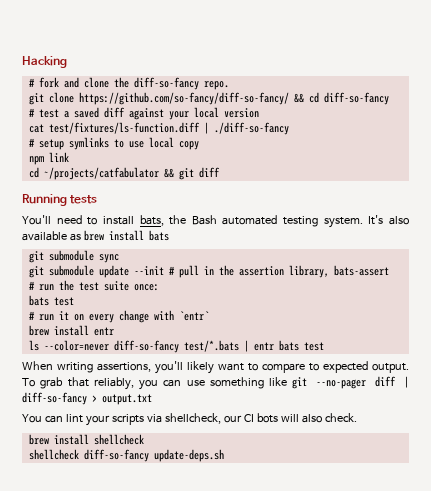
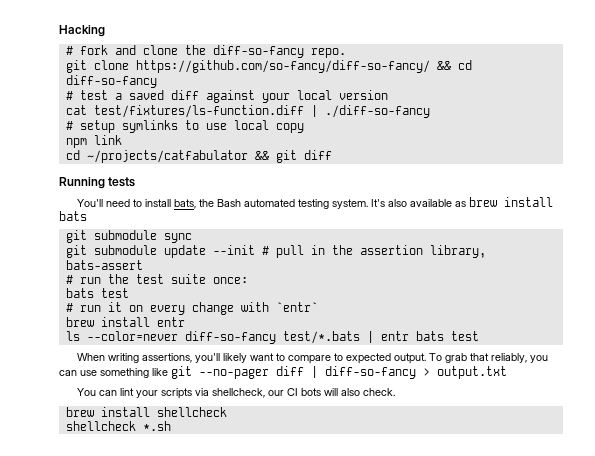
- shellcheck diff-so-fancy update-deps.sh
+ shellcheck *.sh

